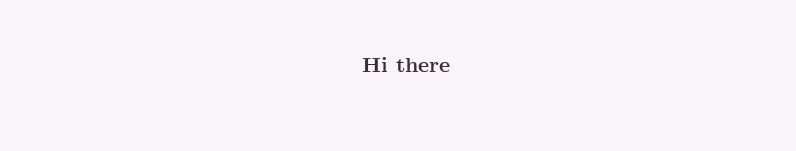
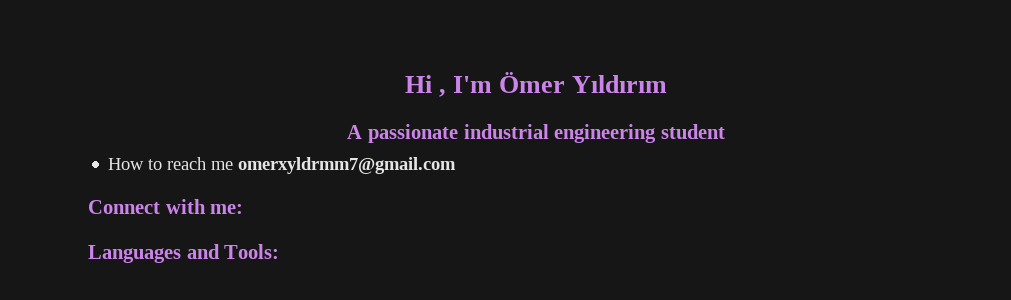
- Hi there
+ Hi , I'm Ömer Yıldırım
+ A passionate industrial engineering student
+ How to reach me omerxyldrmm7@gmail.com
+ Connect with me:
+ Languages and Tools:

